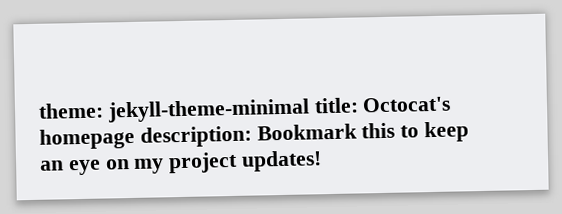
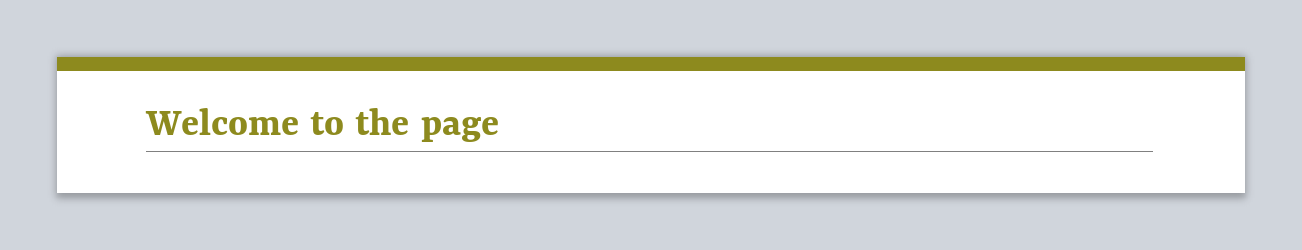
- theme: jekyll-theme-minimal title: Octocat's homepage description: Bookmark this to keep an eye on my project updates!
+ Welcome to the page

